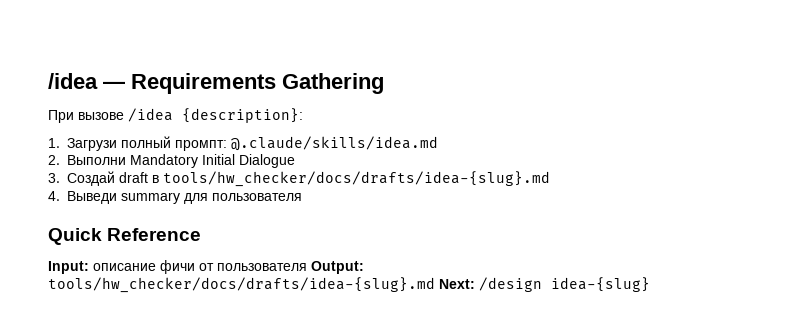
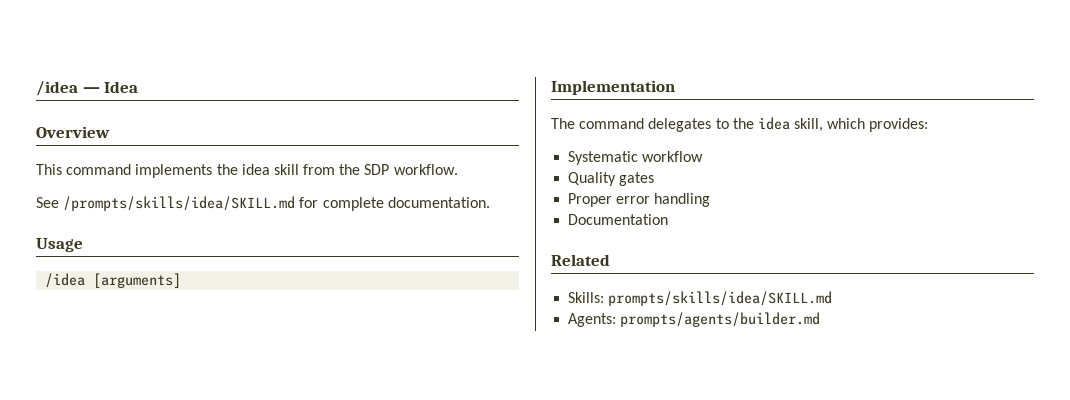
- /idea — Requirements Gathering
- При вызове /idea {description}:
- 1. Загрузи полный промпт: @.claude/skills/idea.md
- 2. Выполни Mandatory Initial Dialogue
- 3. Создай draft в tools/hw_checker/docs/drafts/idea-{slug}.md
- 4. Выведи summary для пользователя
- Quick Reference
- Input: описание фичи от пользователя Output: tools/hw_checker/docs/drafts/idea-{slug}.md Next: /design idea-{slug}
+ /idea — Idea
+ Overview
+ This command implements the idea skill from the SDP workflow.
+ See /prompts/skills/idea/SKILL.md for complete documentation.
+ Usage
+ /idea [arguments]
+ Implementation
+ The command delegates to the idea skill, which provides:
+ Systematic workflow
+ Quality gates
+ Proper error handling
+ Documentation
+ Related
+ Skills: prompts/skills/idea/SKILL.md
+ Agents: prompts/agents/builder.md

